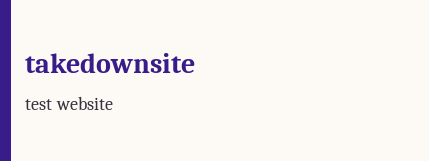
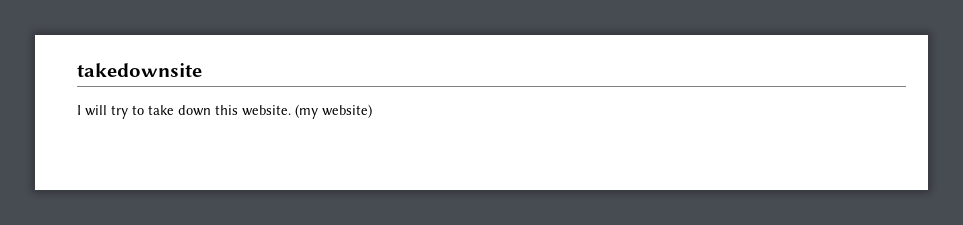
- test website
+ I will try to take down this website. (my website)

